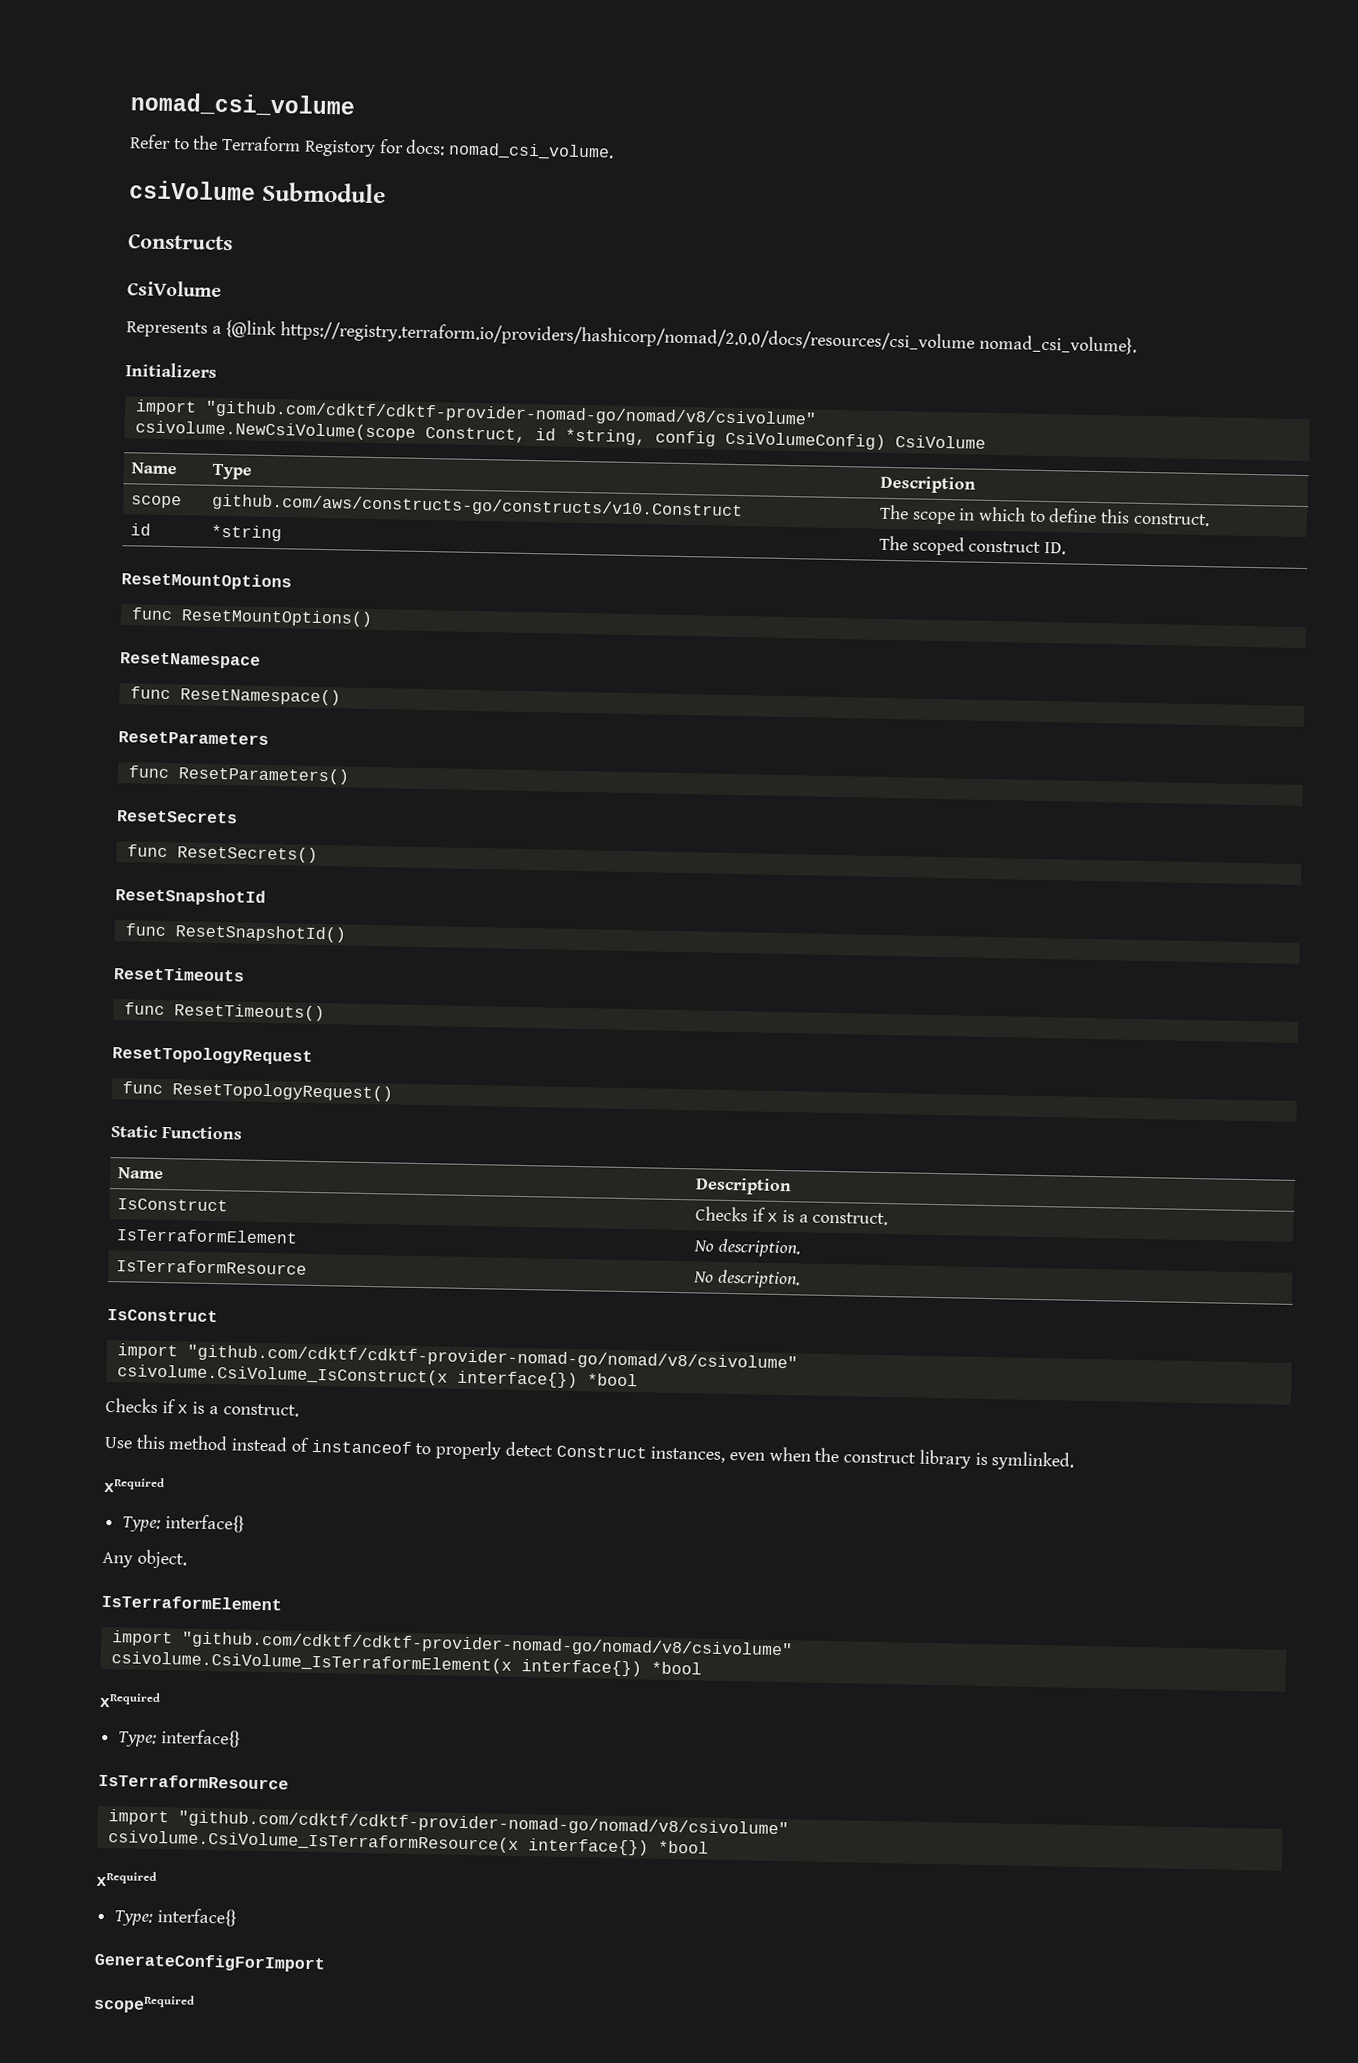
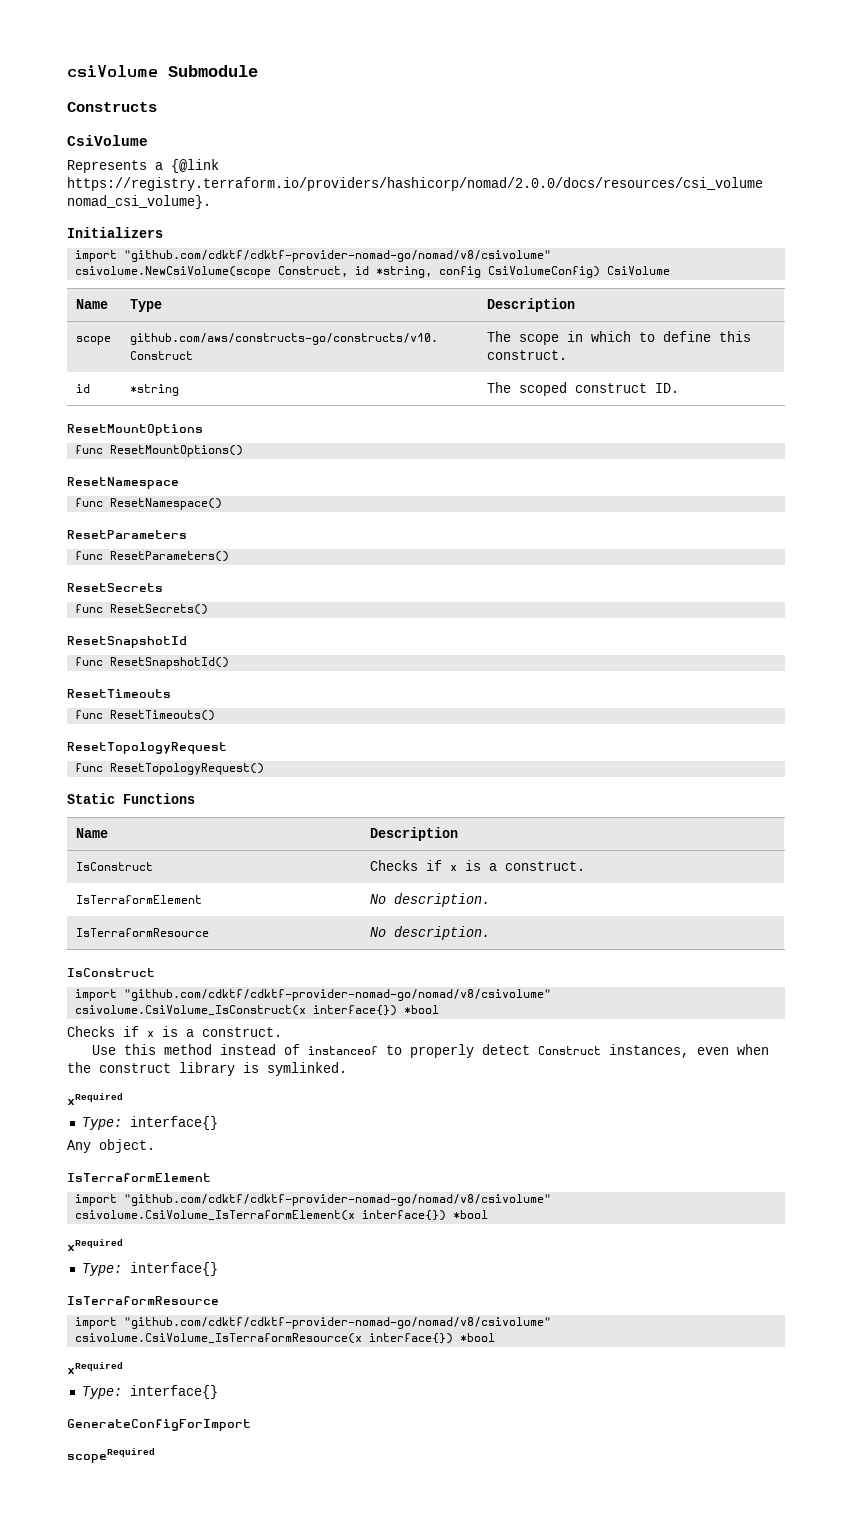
- nomad_csi_volume
- Refer to the Terraform Registory for docs: nomad_csi_volume.

